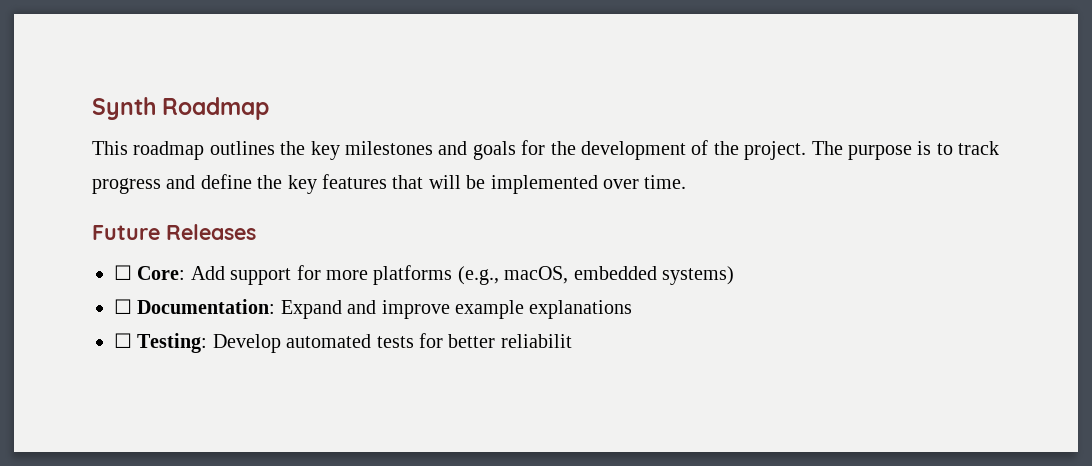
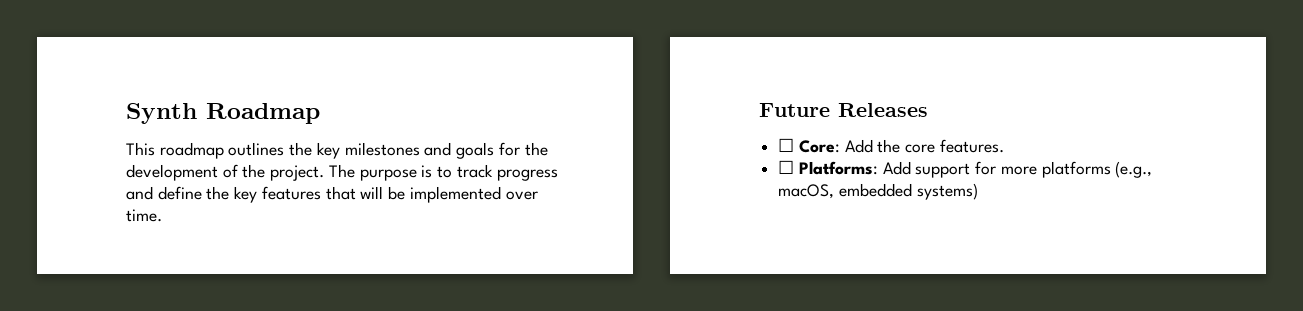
- ☐ Core: Add support for more platforms (e.g., macOS, embedded systems)
+ ☐ Core: Add the core features.
+ ☐ Platforms: Add support for more platforms (e.g., macOS, embedded systems)
- ☐ Documentation: Expand and improve example explanations
- ☐ Testing: Develop automated tests for better reliabilit

